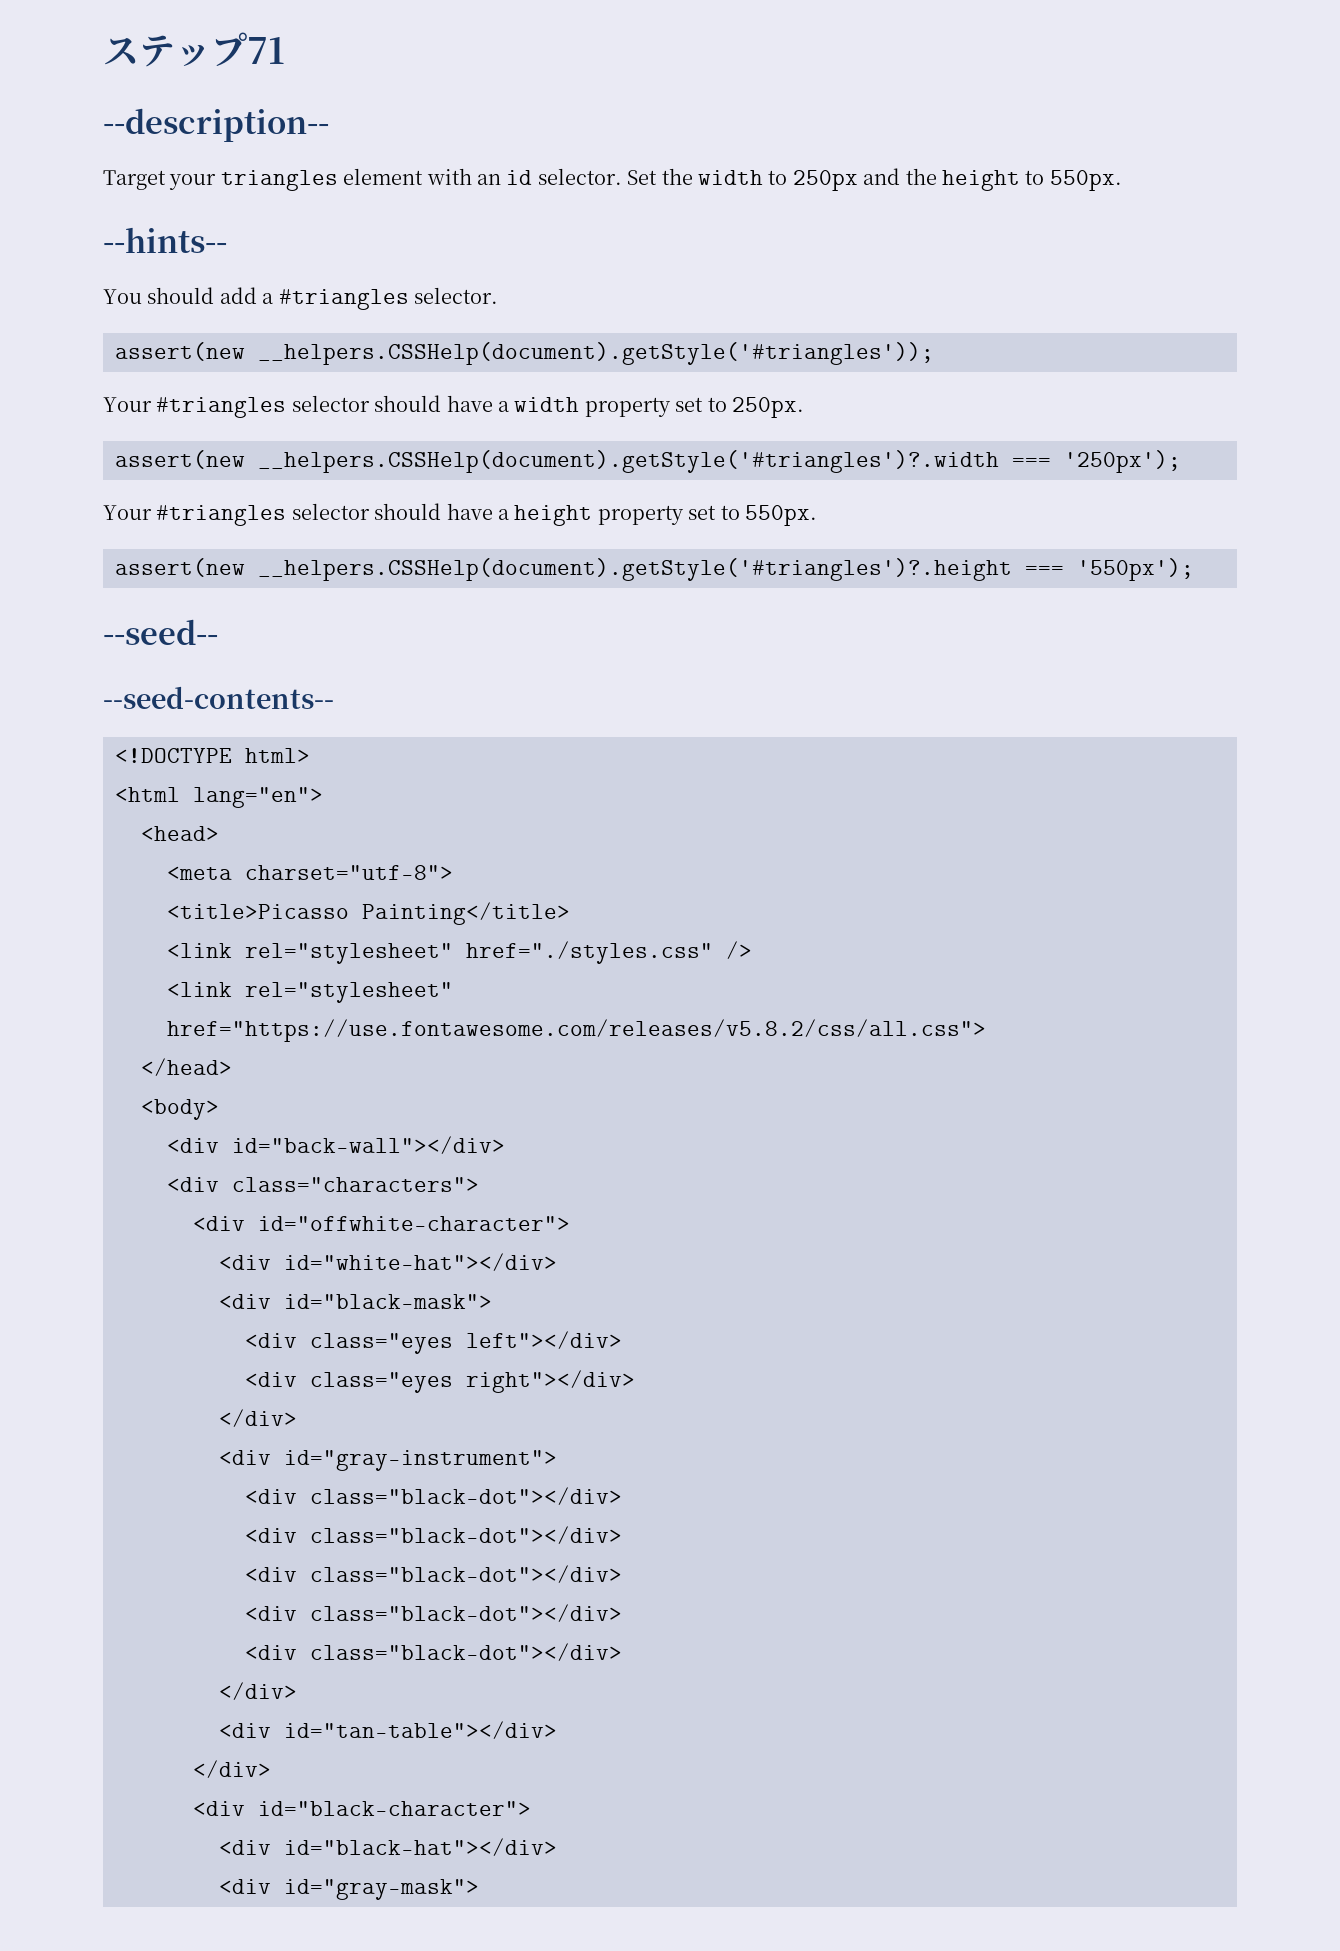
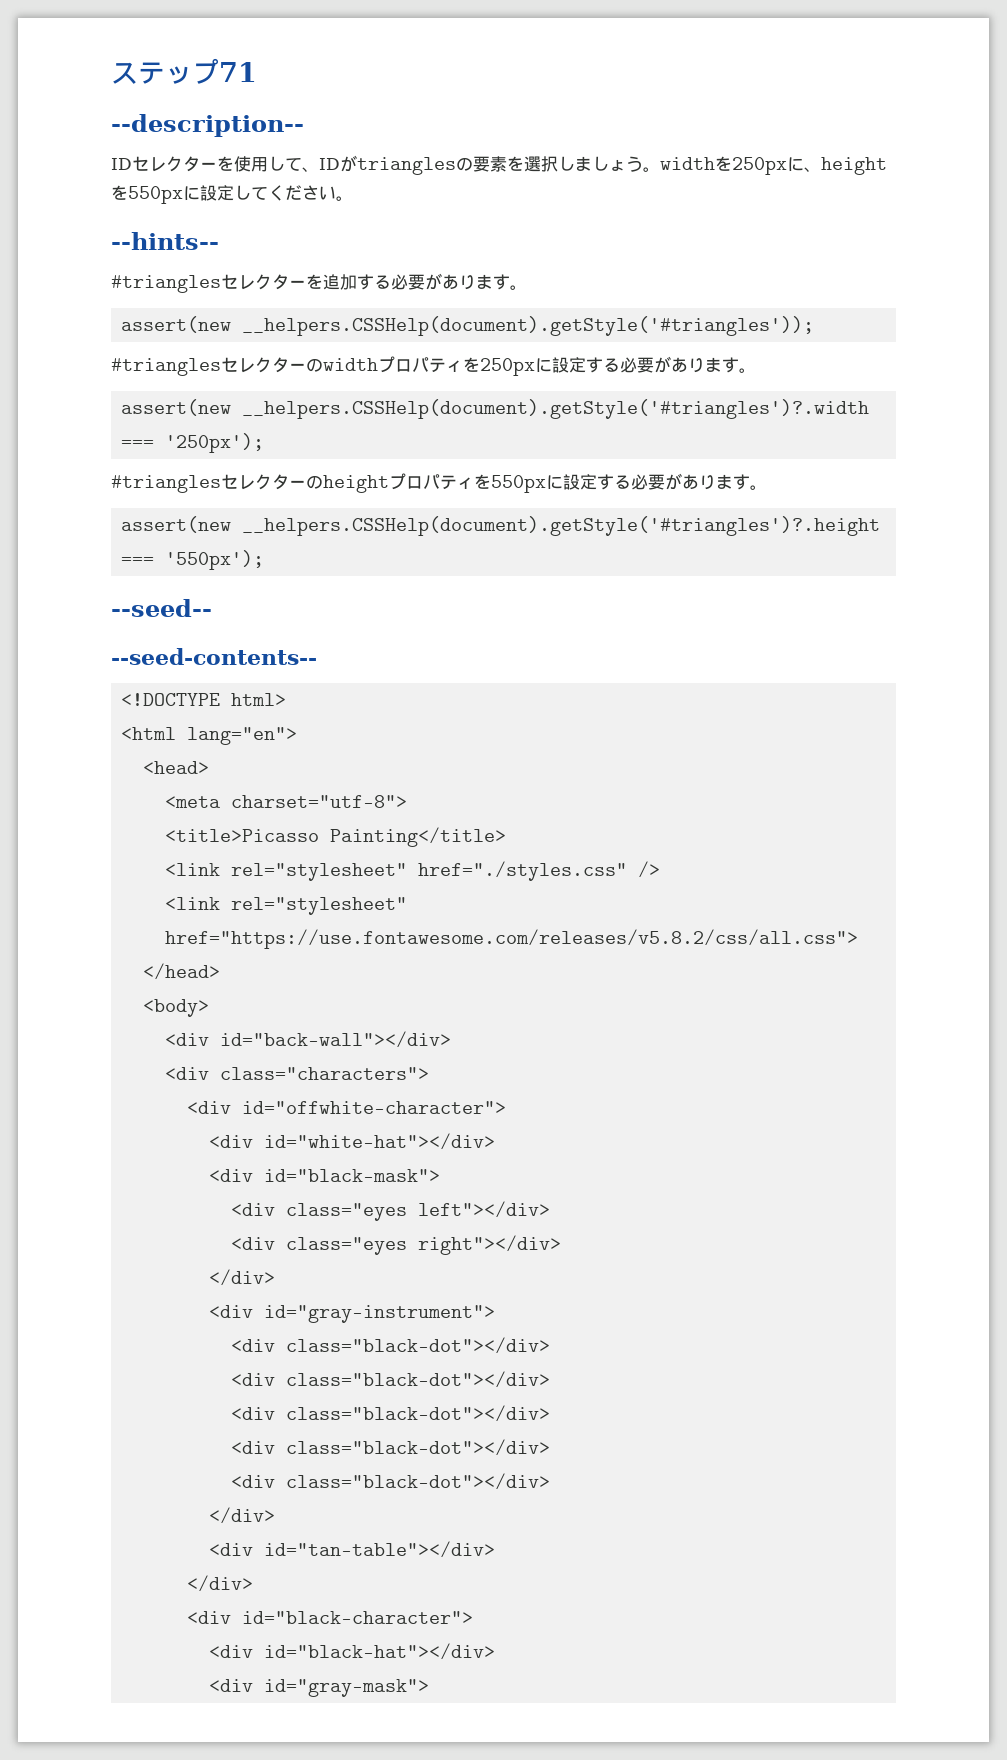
- Target your triangles element with an id selector. Set the width to 250px and the height to 550px.
+ IDセレクターを使用して、IDがtrianglesの要素を選択しましょう。widthを250pxに、heightを550pxに設定してください。
  --hints--
- You should add a #triangles selector.
+ #trianglesセレクターを追加する必要があります。
  assert(new __helpers.CSSHelp(document).getStyle('#triangles'));
- Your #triangles selector should have a width property set to 250px.
+ #trianglesセレクターのwidthプロパティを250pxに設定する必要があります。
  assert(new __helpers.CSSHelp(document).getStyle('#triangles')?.width === '250px');
- Your #triangles selector should have a height property set to 550px.
+ #trianglesセレクターのheightプロパティを550pxに設定する必要があります。

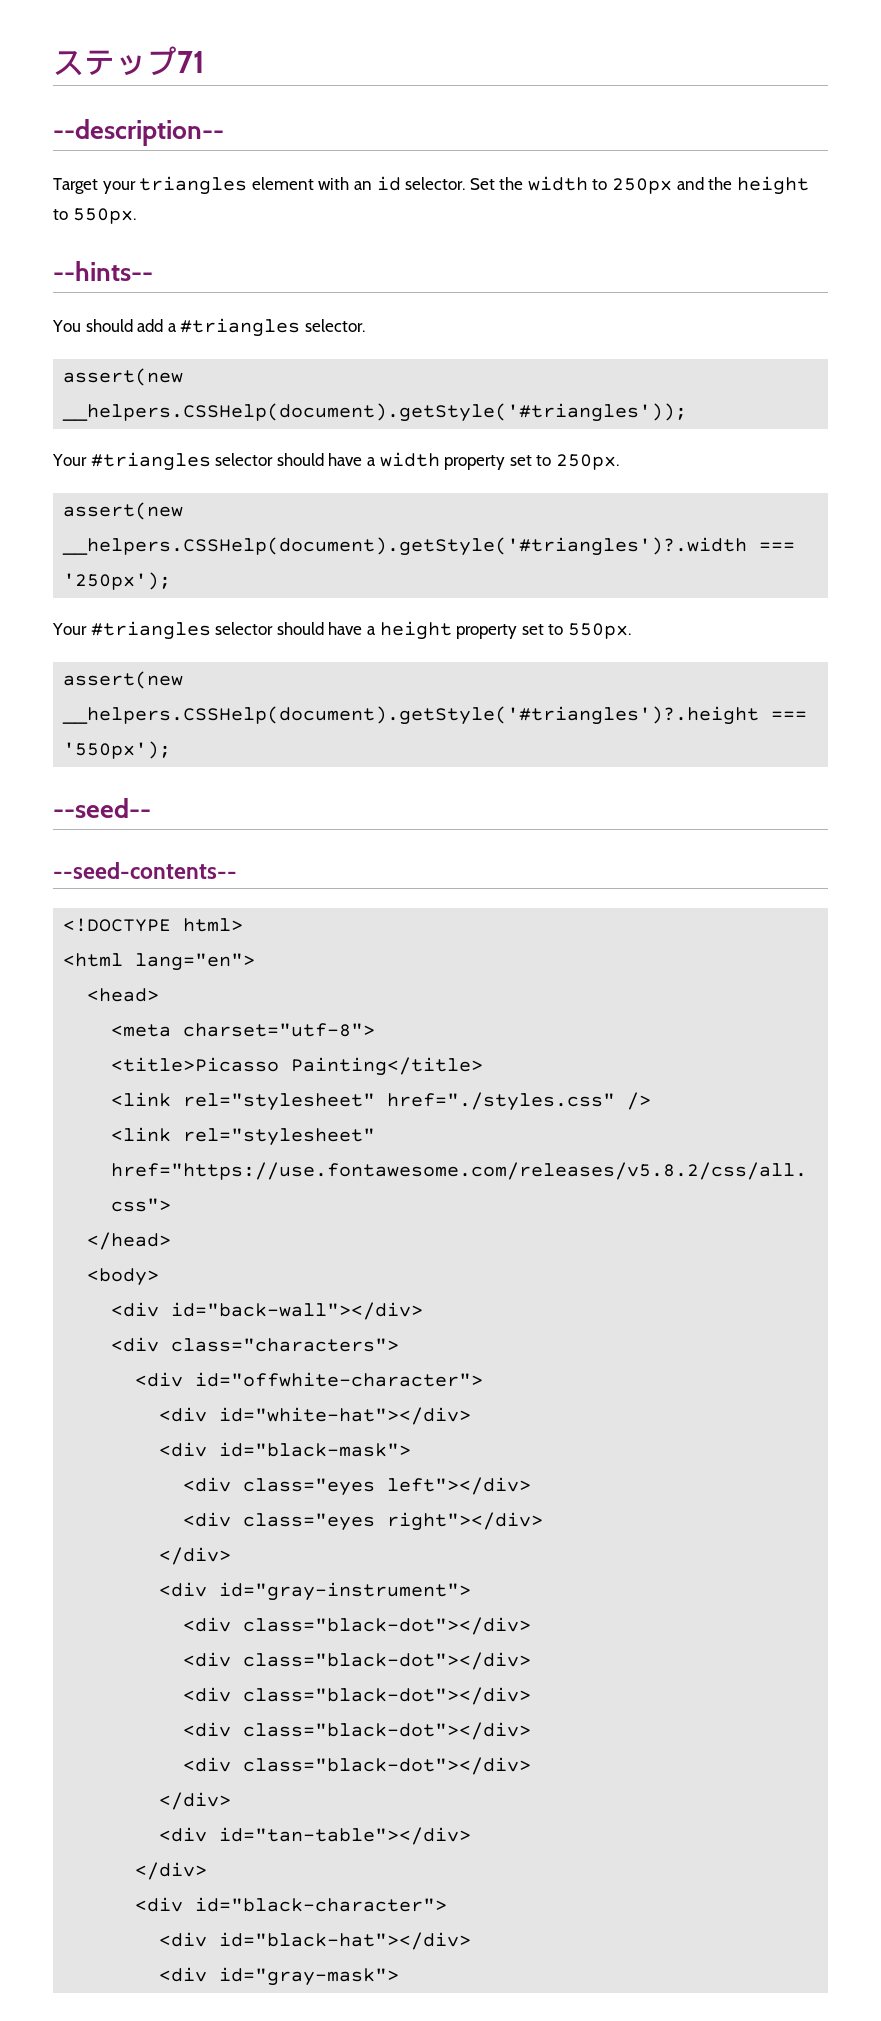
- IDセレクターを使用して、IDがtrianglesの要素を選択しましょう。widthを250pxに、heightを550pxに設定してください。
+ Target your triangles element with an id selector. Set the width to 250px and the height to 550px.
  --hints--
- #trianglesセレクターを追加する必要があります。
+ You should add a #triangles selector.
  assert(new __helpers.CSSHelp(document).getStyle('#triangles'));
- #trianglesセレクターのwidthプロパティを250pxに設定する必要があります。
+ Your #triangles selector should have a width property set to 250px.
  assert(new __helpers.CSSHelp(document).getStyle('#triangles')?.width === '250px');
- #trianglesセレクターのheightプロパティを550pxに設定する必要があります。
+ Your #triangles selector should have a height property set to 550px.

